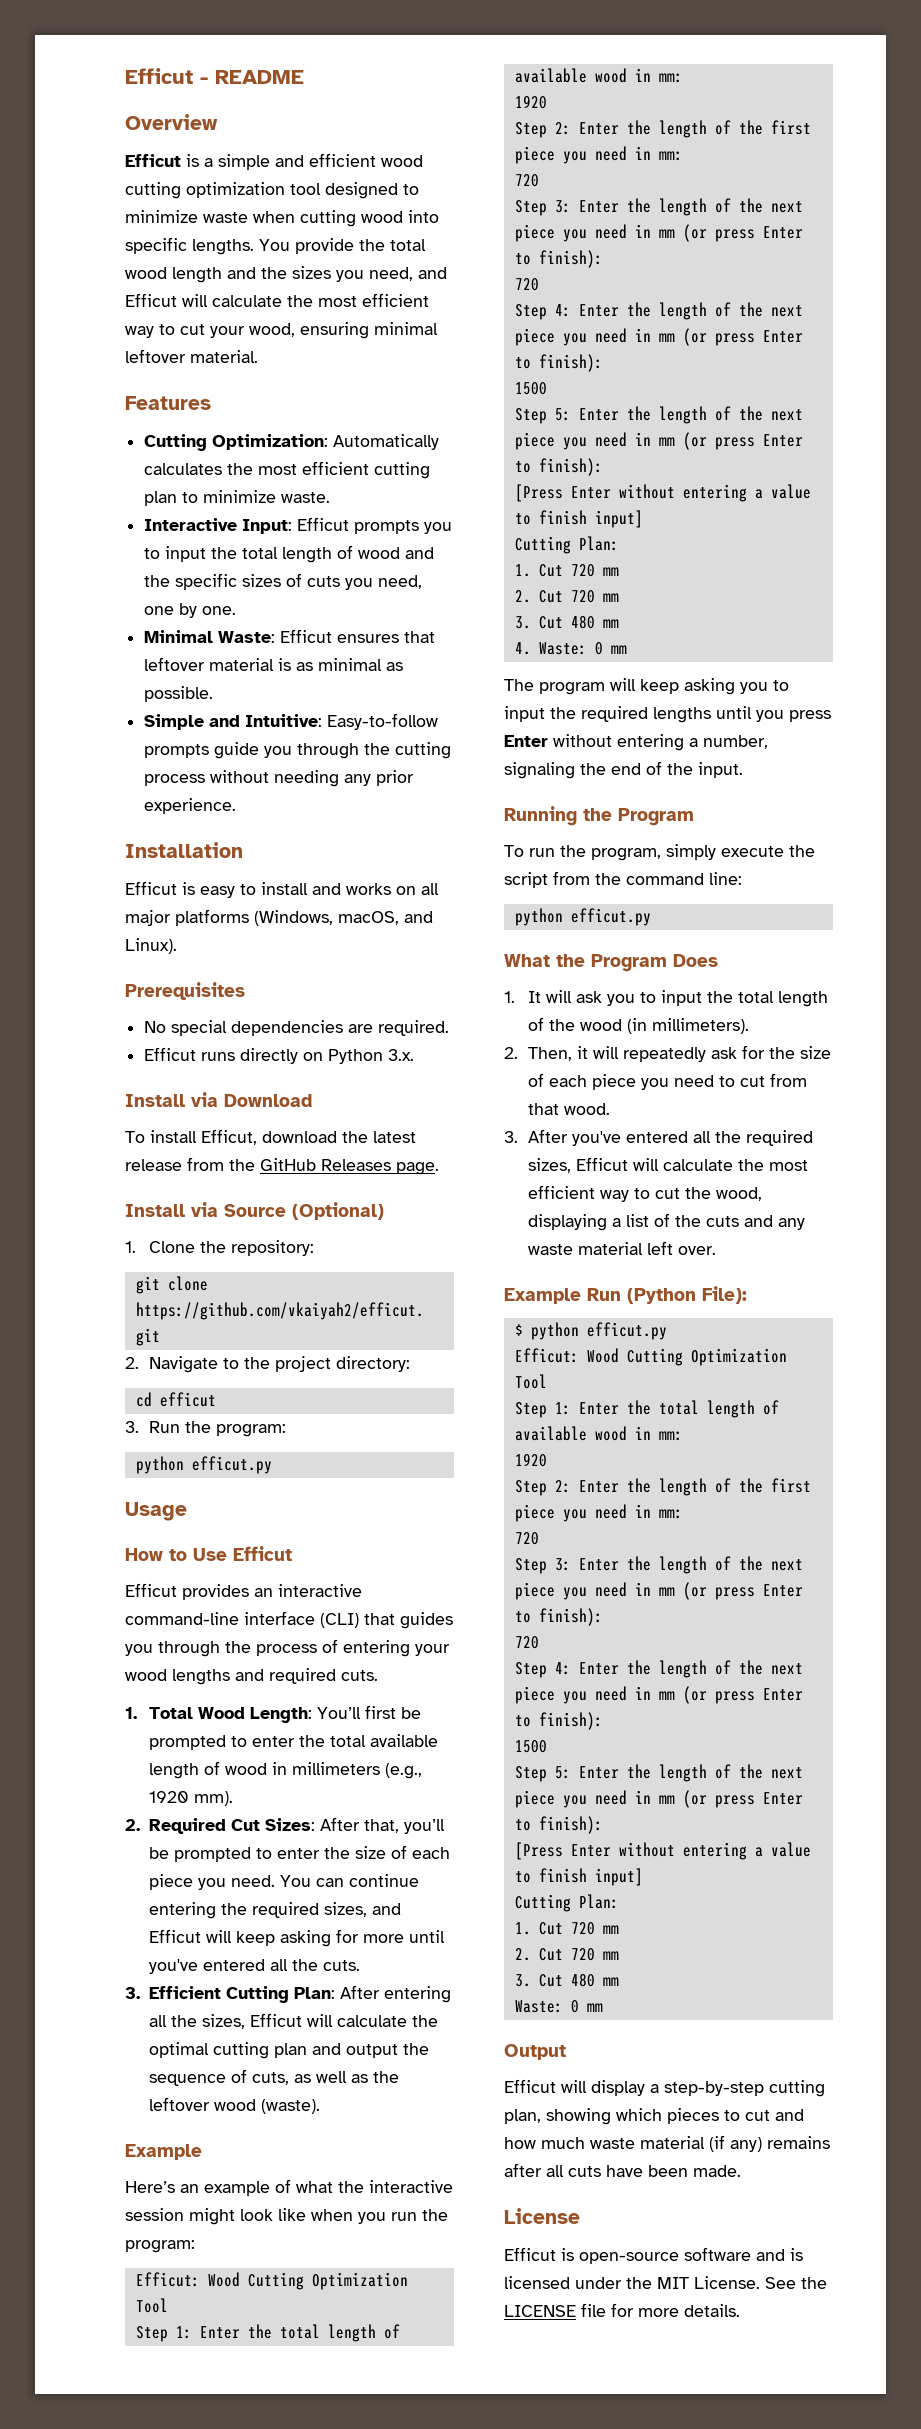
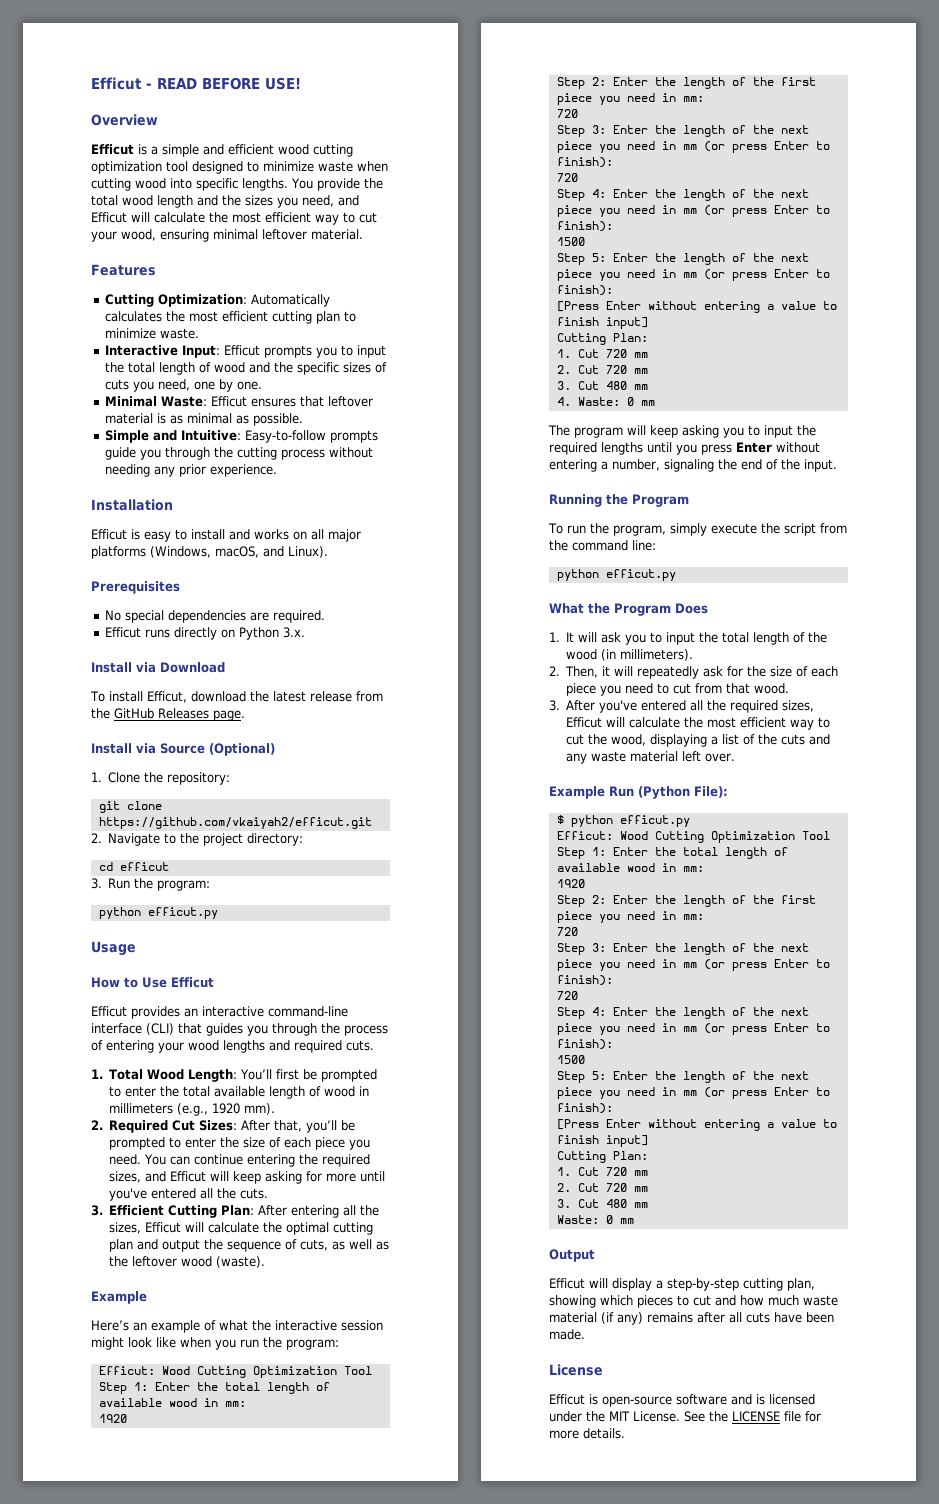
- Efficut - README
+ Efficut - READ BEFORE USE!

